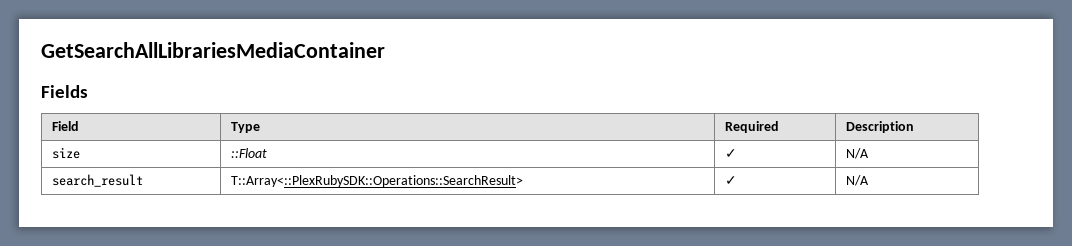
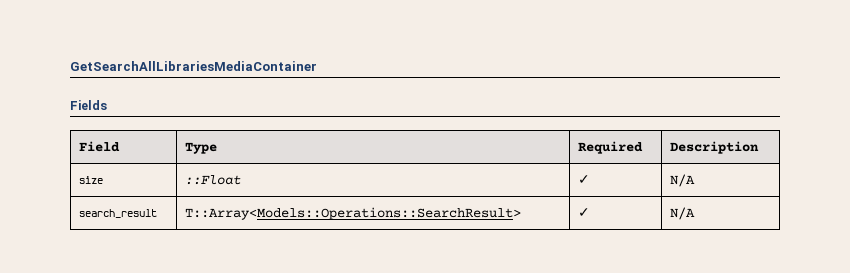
- search_result | T::Array<::PlexRubySDK::Operations::SearchResult> | ✓ | N/A
+ search_result | T::Array<Models::Operations::SearchResult> | ✓ | N/A

